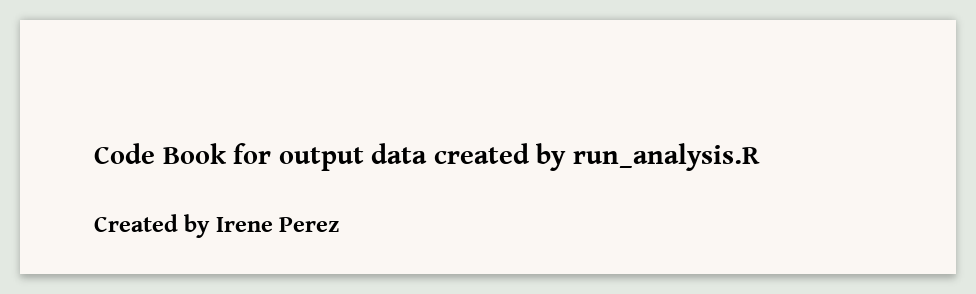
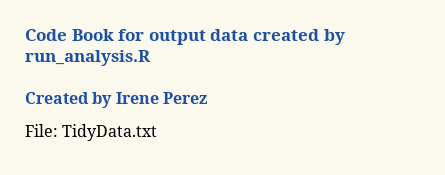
+ File: TidyData.txt

